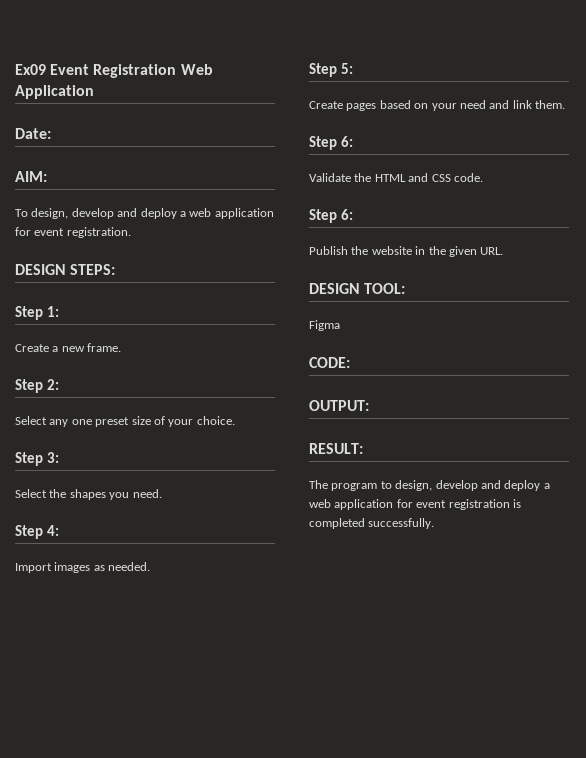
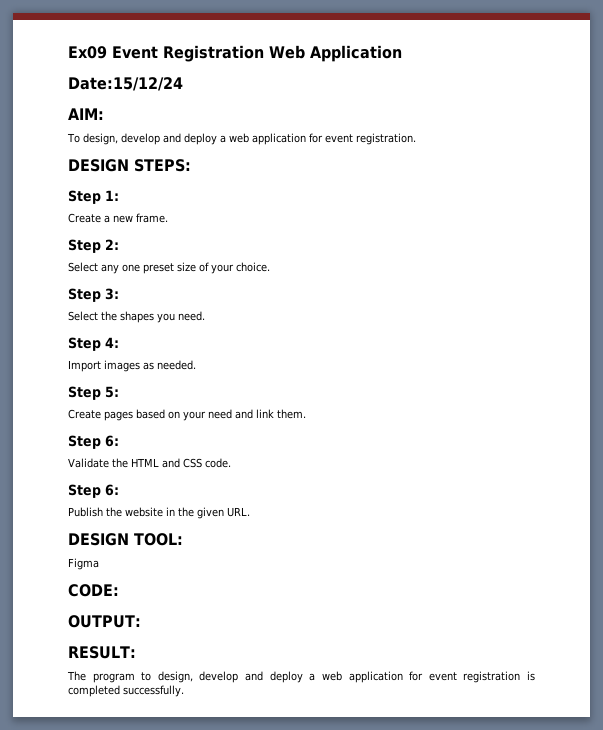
- Date:
+ Date:15/12/24

